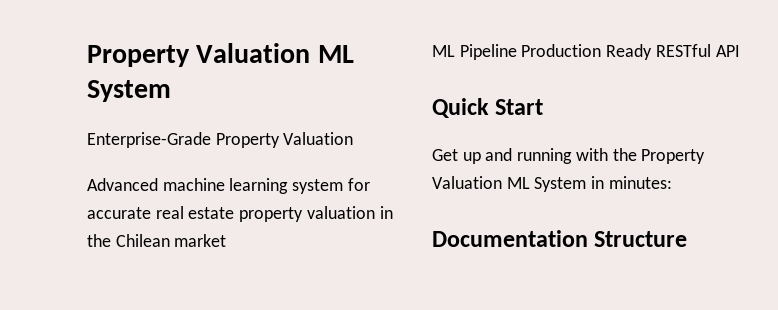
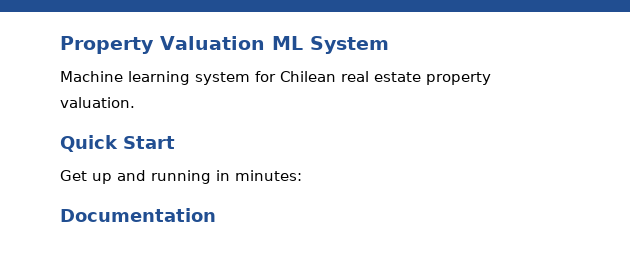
- Enterprise-Grade Property Valuation
- Advanced machine learning system for accurate real estate property valuation in the Chilean market
- ML Pipeline Production Ready RESTful API
+ Machine learning system for Chilean real estate property valuation.
- Get up and running with the Property Valuation ML System in minutes:
+ Get up and running in minutes:
- Documentation Structure
+ Documentation

